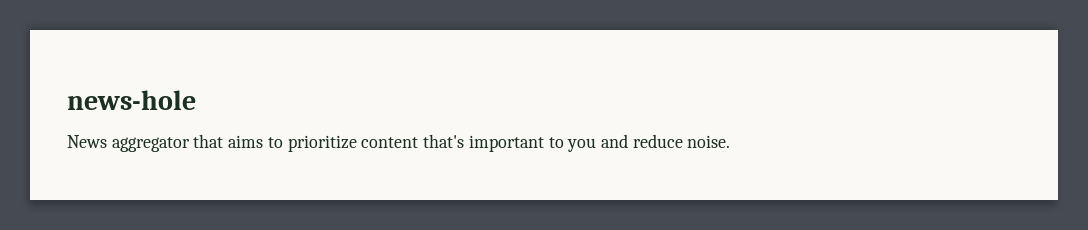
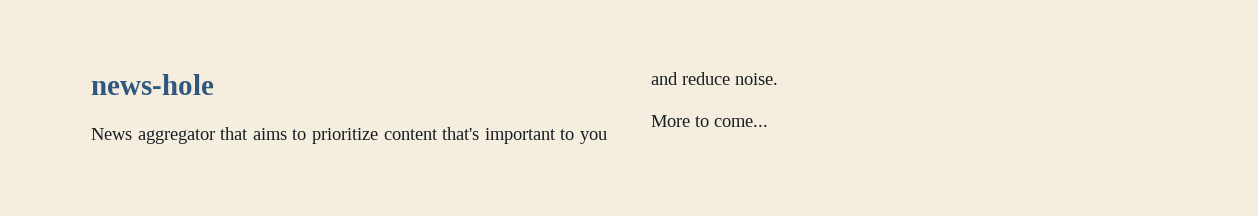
+ More to come...

